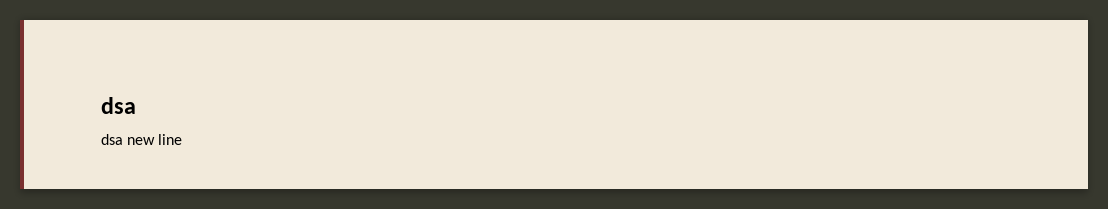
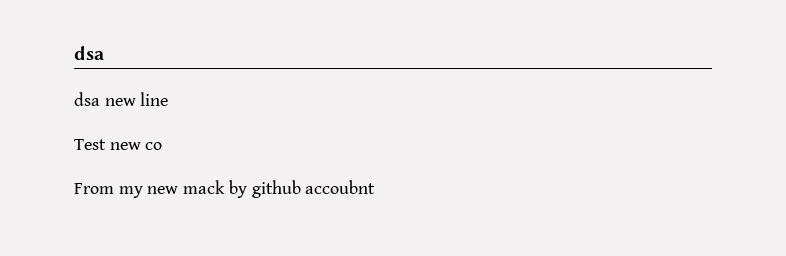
+ Test new co
+ From my new mack by github accoubnt

